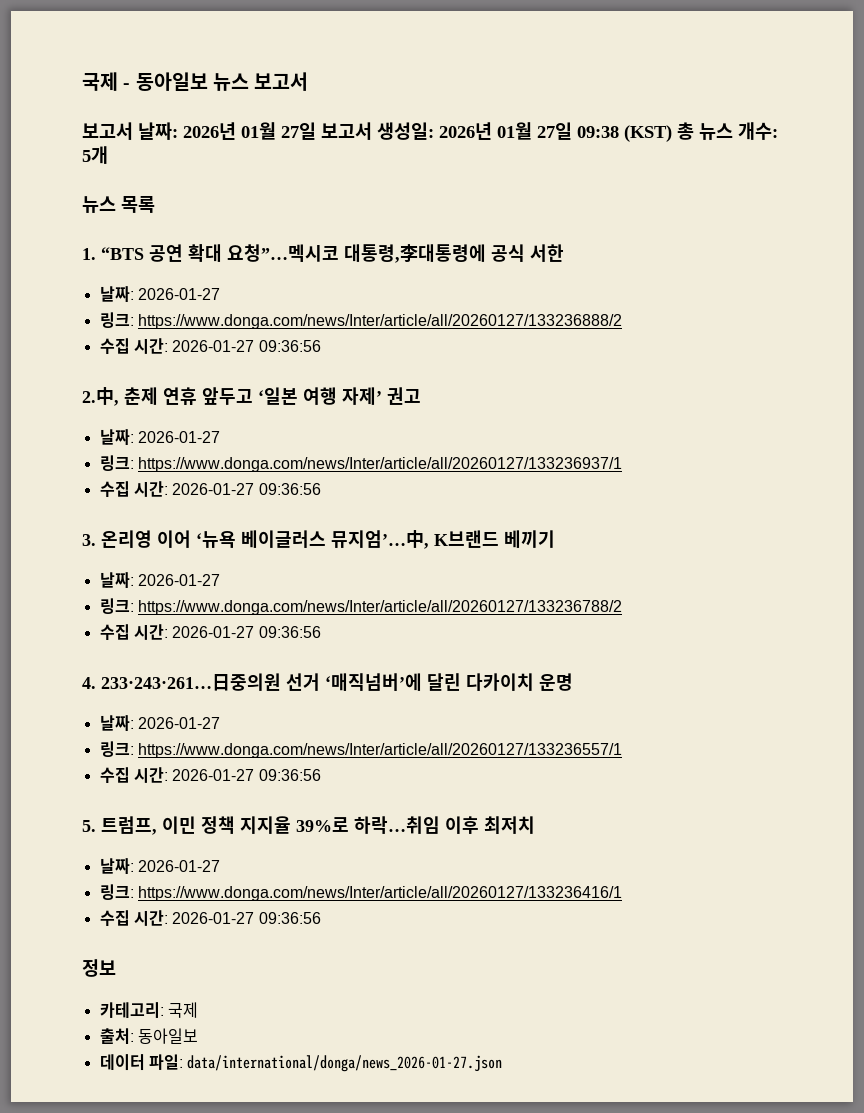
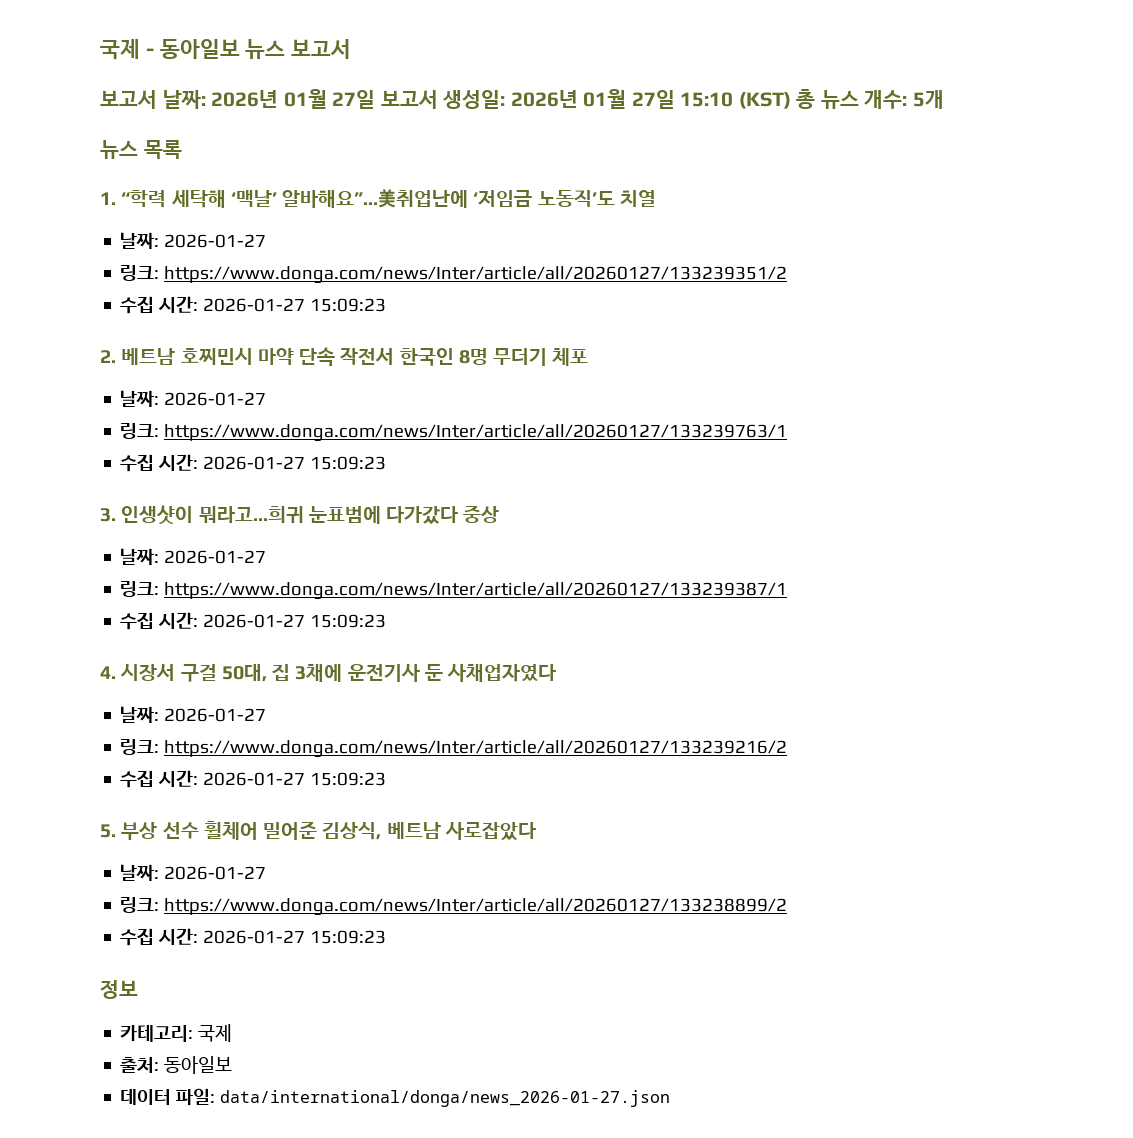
- 보고서 날짜: 2026년 01월 27일 보고서 생성일: 2026년 01월 27일 09:38 (KST) 총 뉴스 개수: 5개
+ 보고서 날짜: 2026년 01월 27일 보고서 생성일: 2026년 01월 27일 15:10 (KST) 총 뉴스 개수: 5개
- 1. “BTS 공연 확대 요청”…멕시코 대통령,李대통령에 공식 서한
+ 1. “학력 세탁해 ‘맥날’ 알바해요”…美취업난에 ‘저임금 노동직’도 치열
  날짜: 2026-01-27
- 링크: https://www.donga.com/news/Inter/article/all/20260127/133236888/2
- 수집 시간: 2026-01-27 09:36:56
+ 링크: https://www.donga.com/news/Inter/article/all/20260127/133239351/2
+ 수집 시간: 2026-01-27 15:09:23
- 2.中, 춘제 연휴 앞두고 ‘일본 여행 자제’ 권고
+ 2. 베트남 호찌민시 마약 단속 작전서 한국인 8명 무더기 체포
  날짜: 2026-01-27
- 링크: https://www.donga.com/news/Inter/article/all/20260127/133236937/1
- 수집 시간: 2026-01-27 09:36:56
+ 링크: https://www.donga.com/news/Inter/article/all/20260127/133239763/1
+ 수집 시간: 2026-01-27 15:09:23
- 3. 온리영 이어 ‘뉴욕 베이글러스 뮤지엄’…中, K브랜드 베끼기
+ 3. 인생샷이 뭐라고…희귀 눈표범에 다가갔다 중상
  날짜: 2026-01-27
- 링크: https://www.donga.com/news/Inter/article/all/20260127/133236788/2
- 수집 시간: 2026-01-27 09:36:56
+ 링크: https://www.donga.com/news/Inter/article/all/20260127/133239387/1
+ 수집 시간: 2026-01-27 15:09:23
- 4. 233·243·261…日중의원 선거 ‘매직넘버’에 달린 다카이치 운명
+ 4. 시장서 구걸 50대, 집 3채에 운전기사 둔 사채업자였다
  날짜: 2026-01-27
- 링크: https://www.donga.com/news/Inter/article/all/20260127/133236557/1
- 수집 시간: 2026-01-27 09:36:56
+ 링크: https://www.donga.com/news/Inter/article/all/20260127/133239216/2
+ 수집 시간: 2026-01-27 15:09:23
- 5. 트럼프, 이민 정책 지지율 39%로 하락…취임 이후 최저치
+ 5. 부상 선수 휠체어 밀어준 김상식, 베트남 사로잡았다
  날짜: 2026-01-27
- 링크: https://www.donga.com/news/Inter/article/all/20260127/133236416/1
- 수집 시간: 2026-01-27 09:36:56
+ 링크: https://www.donga.com/news/Inter/article/all/20260127/133238899/2
+ 수집 시간: 2026-01-27 15:09:23

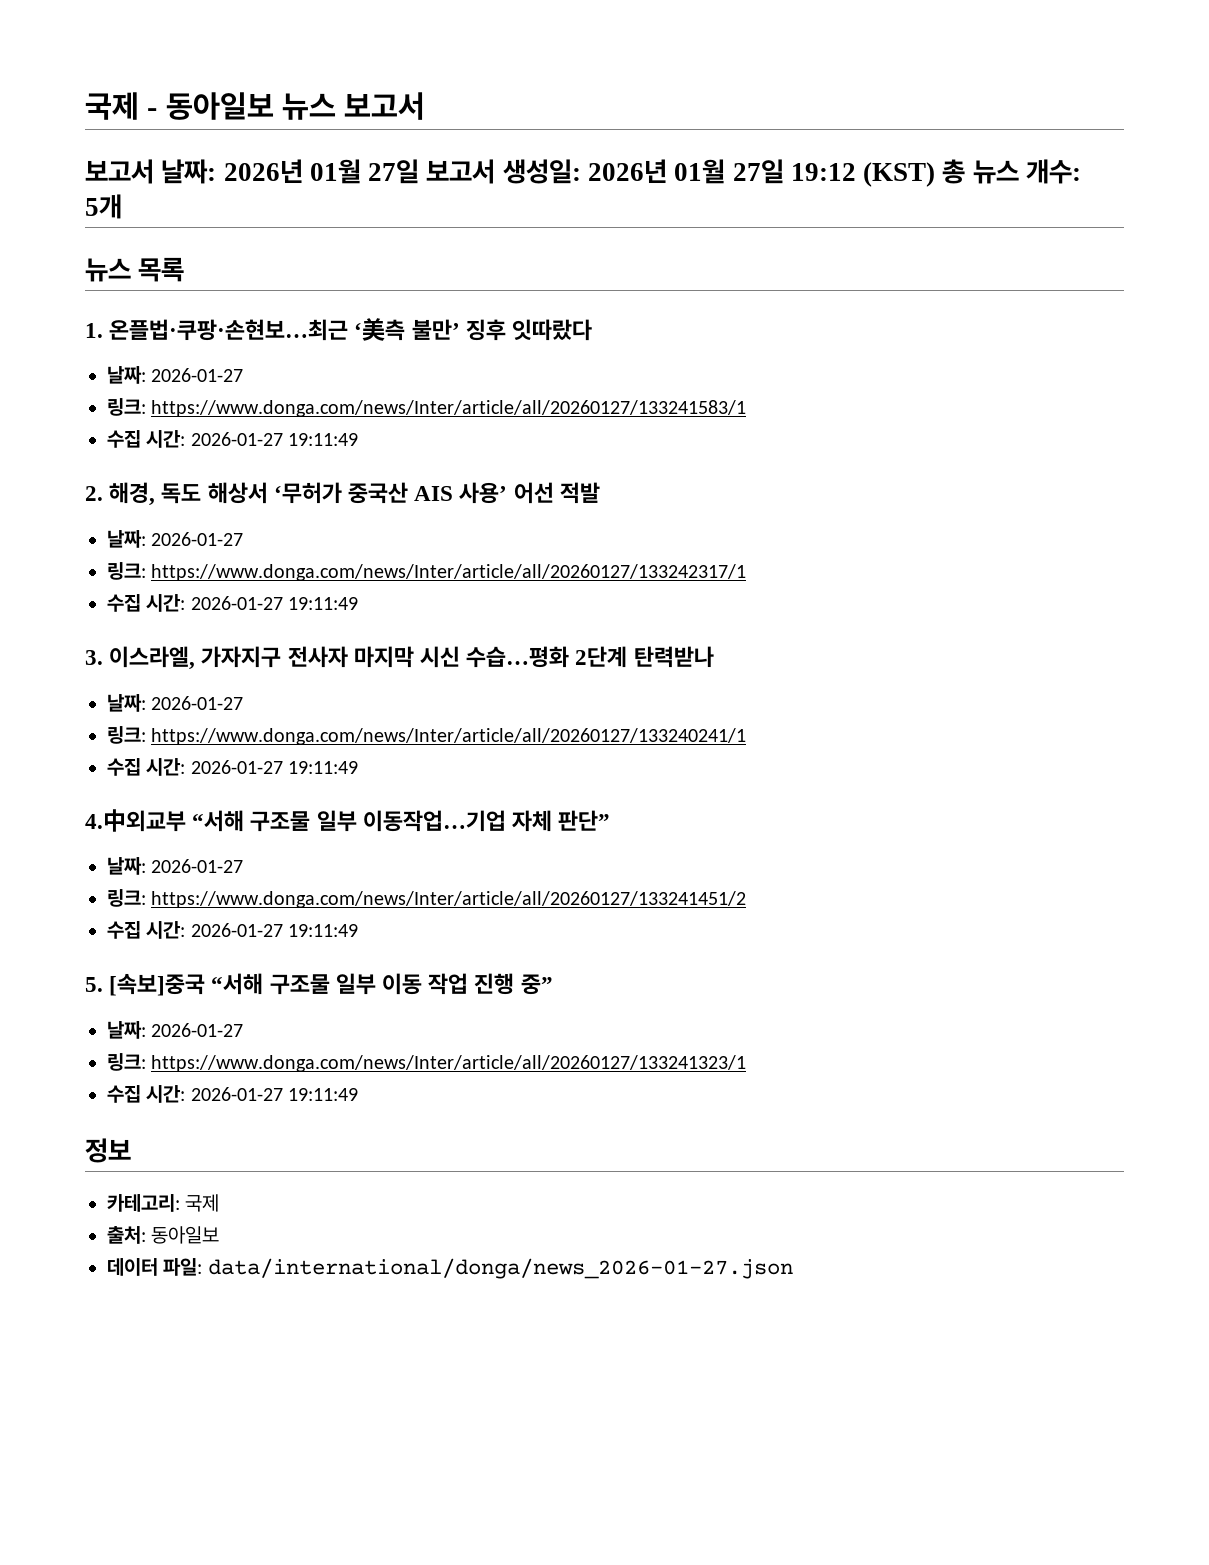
- 보고서 날짜: 2026년 01월 27일 보고서 생성일: 2026년 01월 27일 15:10 (KST) 총 뉴스 개수: 5개
+ 보고서 날짜: 2026년 01월 27일 보고서 생성일: 2026년 01월 27일 19:12 (KST) 총 뉴스 개수: 5개
- 1. “학력 세탁해 ‘맥날’ 알바해요”…美취업난에 ‘저임금 노동직’도 치열
+ 1. 온플법·쿠팡·손현보…최근 ‘美측 불만’ 징후 잇따랐다
  날짜: 2026-01-27
- 링크: https://www.donga.com/news/Inter/article/all/20260127/133239351/2
- 수집 시간: 2026-01-27 15:09:23
+ 링크: https://www.donga.com/news/Inter/article/all/20260127/133241583/1
+ 수집 시간: 2026-01-27 19:11:49
- 2. 베트남 호찌민시 마약 단속 작전서 한국인 8명 무더기 체포
+ 2. 해경, 독도 해상서 ‘무허가 중국산 AIS 사용’ 어선 적발
  날짜: 2026-01-27
- 링크: https://www.donga.com/news/Inter/article/all/20260127/133239763/1
- 수집 시간: 2026-01-27 15:09:23
+ 링크: https://www.donga.com/news/Inter/article/all/20260127/133242317/1
+ 수집 시간: 2026-01-27 19:11:49
- 3. 인생샷이 뭐라고…희귀 눈표범에 다가갔다 중상
+ 3. 이스라엘, 가자지구 전사자 마지막 시신 수습…평화 2단계 탄력받나
  날짜: 2026-01-27
- 링크: https://www.donga.com/news/Inter/article/all/20260127/133239387/1
- 수집 시간: 2026-01-27 15:09:23
+ 링크: https://www.donga.com/news/Inter/article/all/20260127/133240241/1
+ 수집 시간: 2026-01-27 19:11:49
- 4. 시장서 구걸 50대, 집 3채에 운전기사 둔 사채업자였다
+ 4.中외교부 “서해 구조물 일부 이동작업…기업 자체 판단”
  날짜: 2026-01-27
- 링크: https://www.donga.com/news/Inter/article/all/20260127/133239216/2
- 수집 시간: 2026-01-27 15:09:23
+ 링크: https://www.donga.com/news/Inter/article/all/20260127/133241451/2
+ 수집 시간: 2026-01-27 19:11:49
- 5. 부상 선수 휠체어 밀어준 김상식, 베트남 사로잡았다
+ 5. [속보]중국 “서해 구조물 일부 이동 작업 진행 중”
  날짜: 2026-01-27
- 링크: https://www.donga.com/news/Inter/article/all/20260127/133238899/2
- 수집 시간: 2026-01-27 15:09:23
+ 링크: https://www.donga.com/news/Inter/article/all/20260127/133241323/1
+ 수집 시간: 2026-01-27 19:11:49

